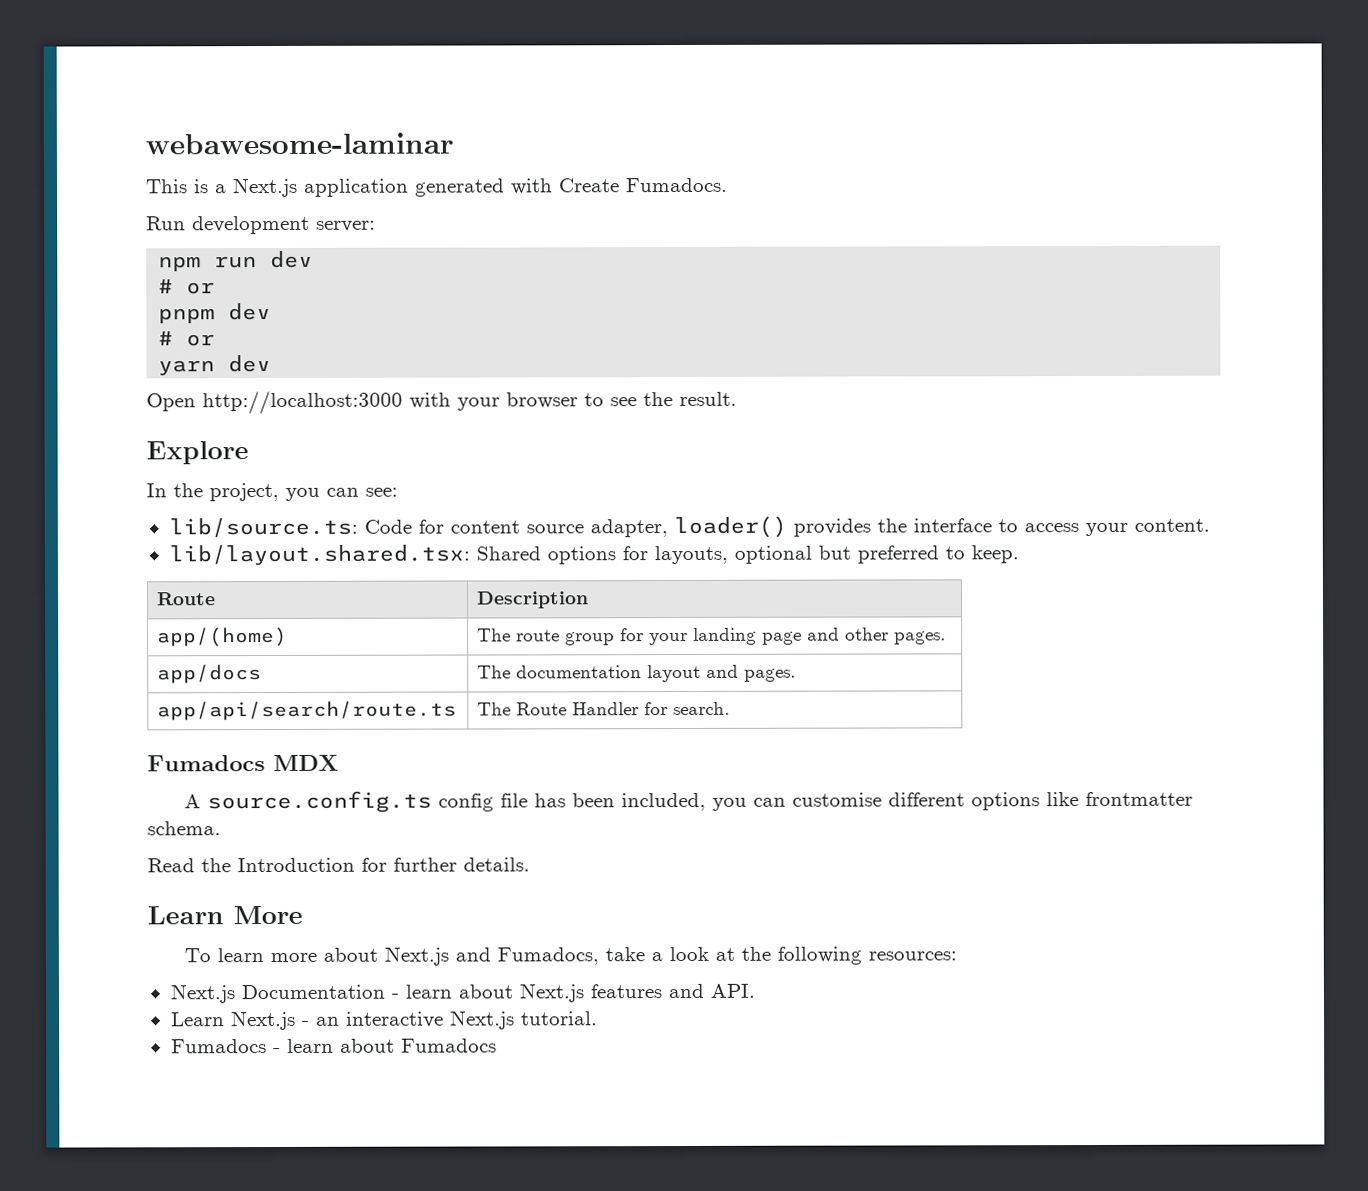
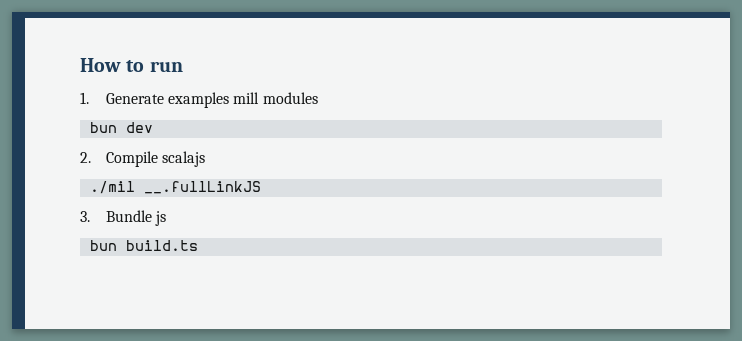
- webawesome-laminar
- This is a Next.js application generated with Create Fumadocs.
- Run development server:
- npm run dev
- # or
- pnpm dev
- # or
- yarn dev
- Open http://localhost:3000 with your browser to see the result.
- Explore
- In the project, you can see:
- lib/source.ts: Code for content source adapter, loader() provides the interface to access your content.
- lib/layout.shared.tsx: Shared options for layouts, optional but preferred to keep.
- Route | Description
- app/(home) | The route group for your landing page and other pages.
- app/docs | The documentation layout and pages.
- app/api/search/route.ts | The Route Handler for search.
- Fumadocs MDX
- A source.config.ts config file has been included, you can customise different options like frontmatter schema.
- Read the Introduction for further details.
- Learn More
- To learn more about Next.js and Fumadocs, take a look at the following resources:
- Next.js Documentation - learn about Next.js features and API.
- Learn Next.js - an interactive Next.js tutorial.
- Fumadocs - learn about Fumadocs
+ How to run
+ 1. Generate examples mill modules
+ bun dev
+ 2. Compile scalajs
+ ./mil __.fullLinkJS
+ 3. Bundle js
+ bun build.ts

